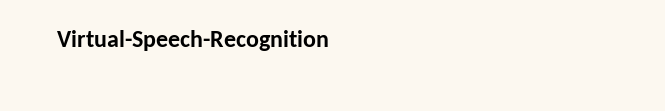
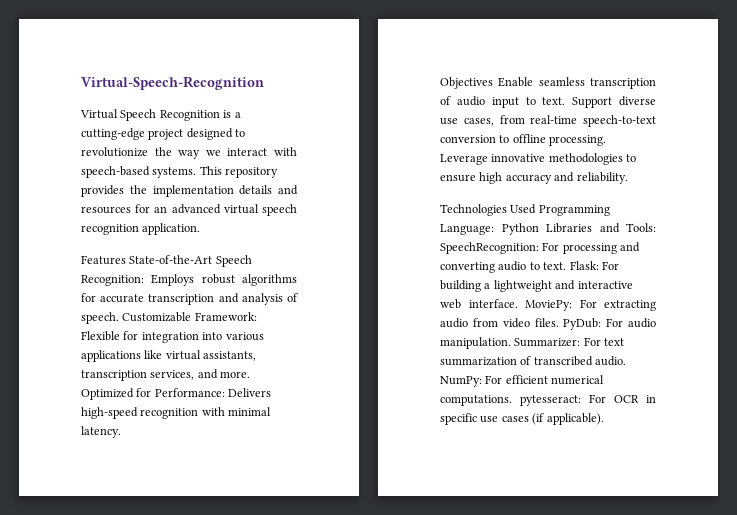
+ Virtual Speech Recognition is a cutting-edge project designed to revolutionize the way we interact with speech-based systems. This repository provides the implementation details and resources for an advanced virtual speech recognition application.
+ Features State-of-the-Art Speech Recognition: Employs robust algorithms for accurate transcription and analysis of speech. Customizable Framework: Flexible for integration into various applications like virtual assistants, transcription services, and more. Optimized for Performance: Delivers high-speed recognition with minimal latency.
+ Objectives Enable seamless transcription of audio input to text. Support diverse use cases, from real-time speech-to-text conversion to offline processing. Leverage innovative methodologies to ensure high accuracy and reliability.
+ Technologies Used Programming Language: Python Libraries and Tools: SpeechRecognition: For processing and converting audio to text. Flask: For building a lightweight and interactive web interface. MoviePy: For extracting audio from video files. PyDub: For audio manipulation. Summarizer: For text summarization of transcribed audio. NumPy: For efficient numerical computations. pytesseract: For OCR in specific use cases (if applicable).

